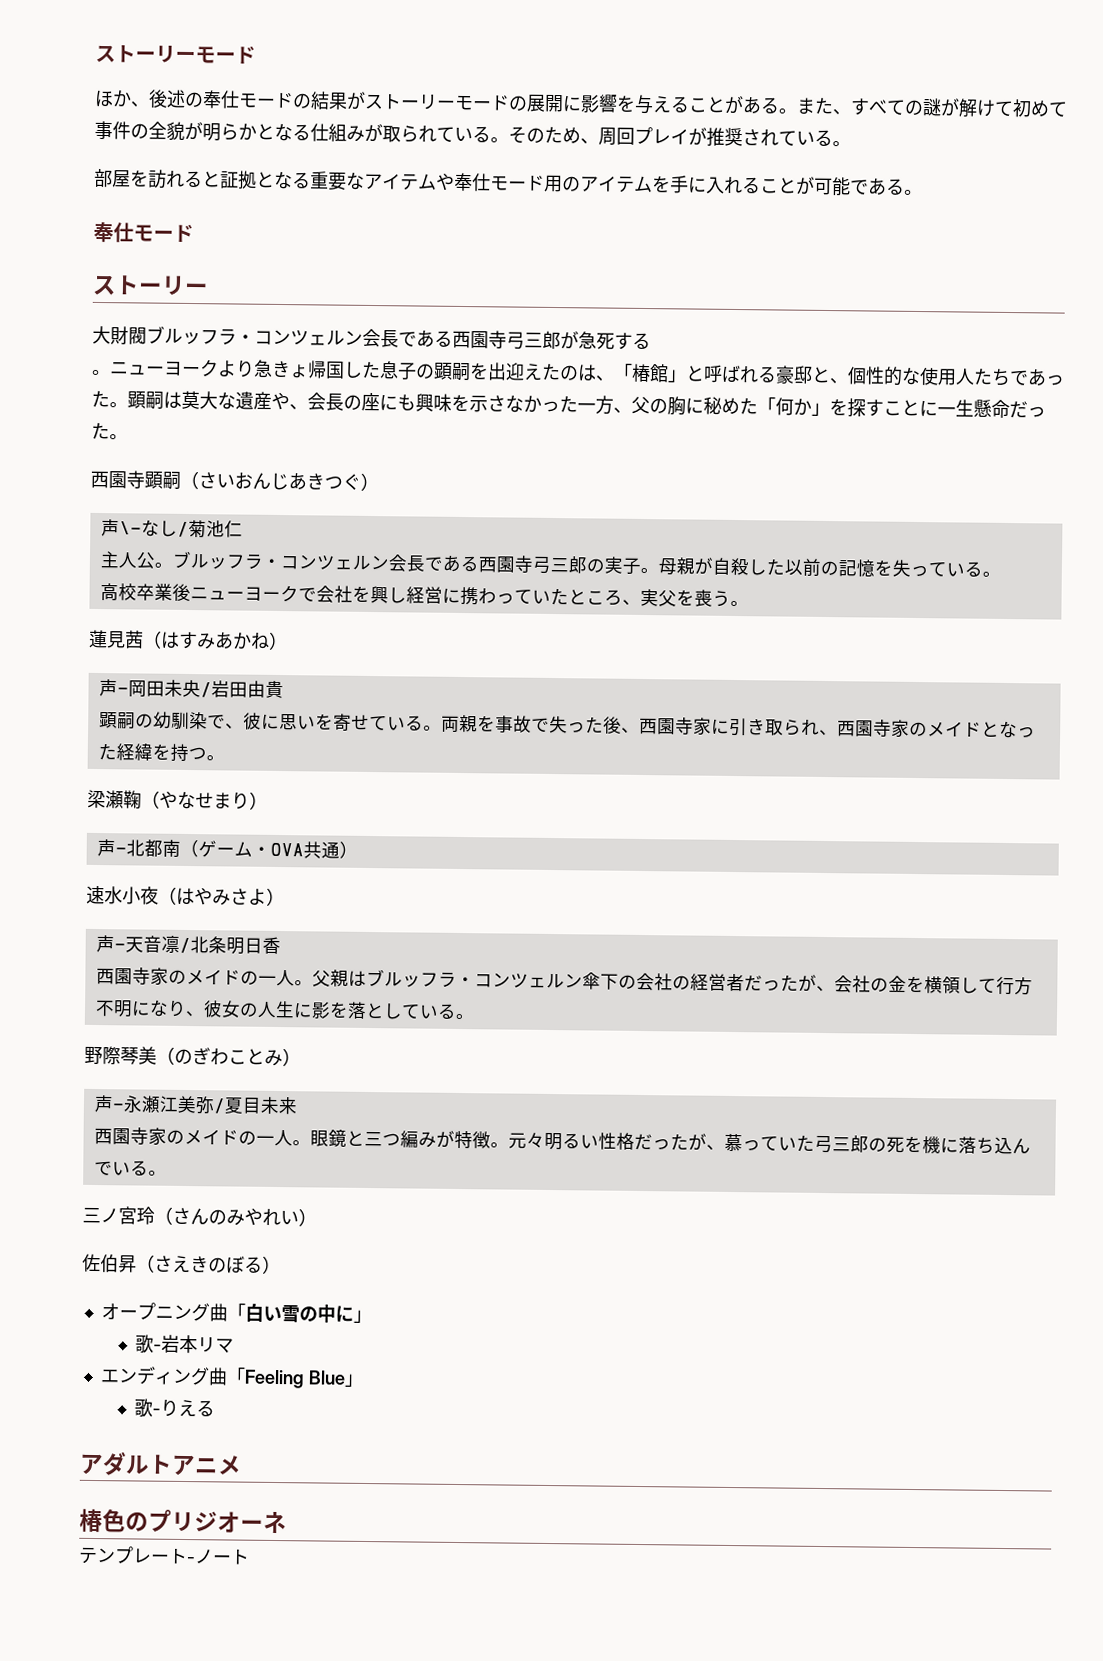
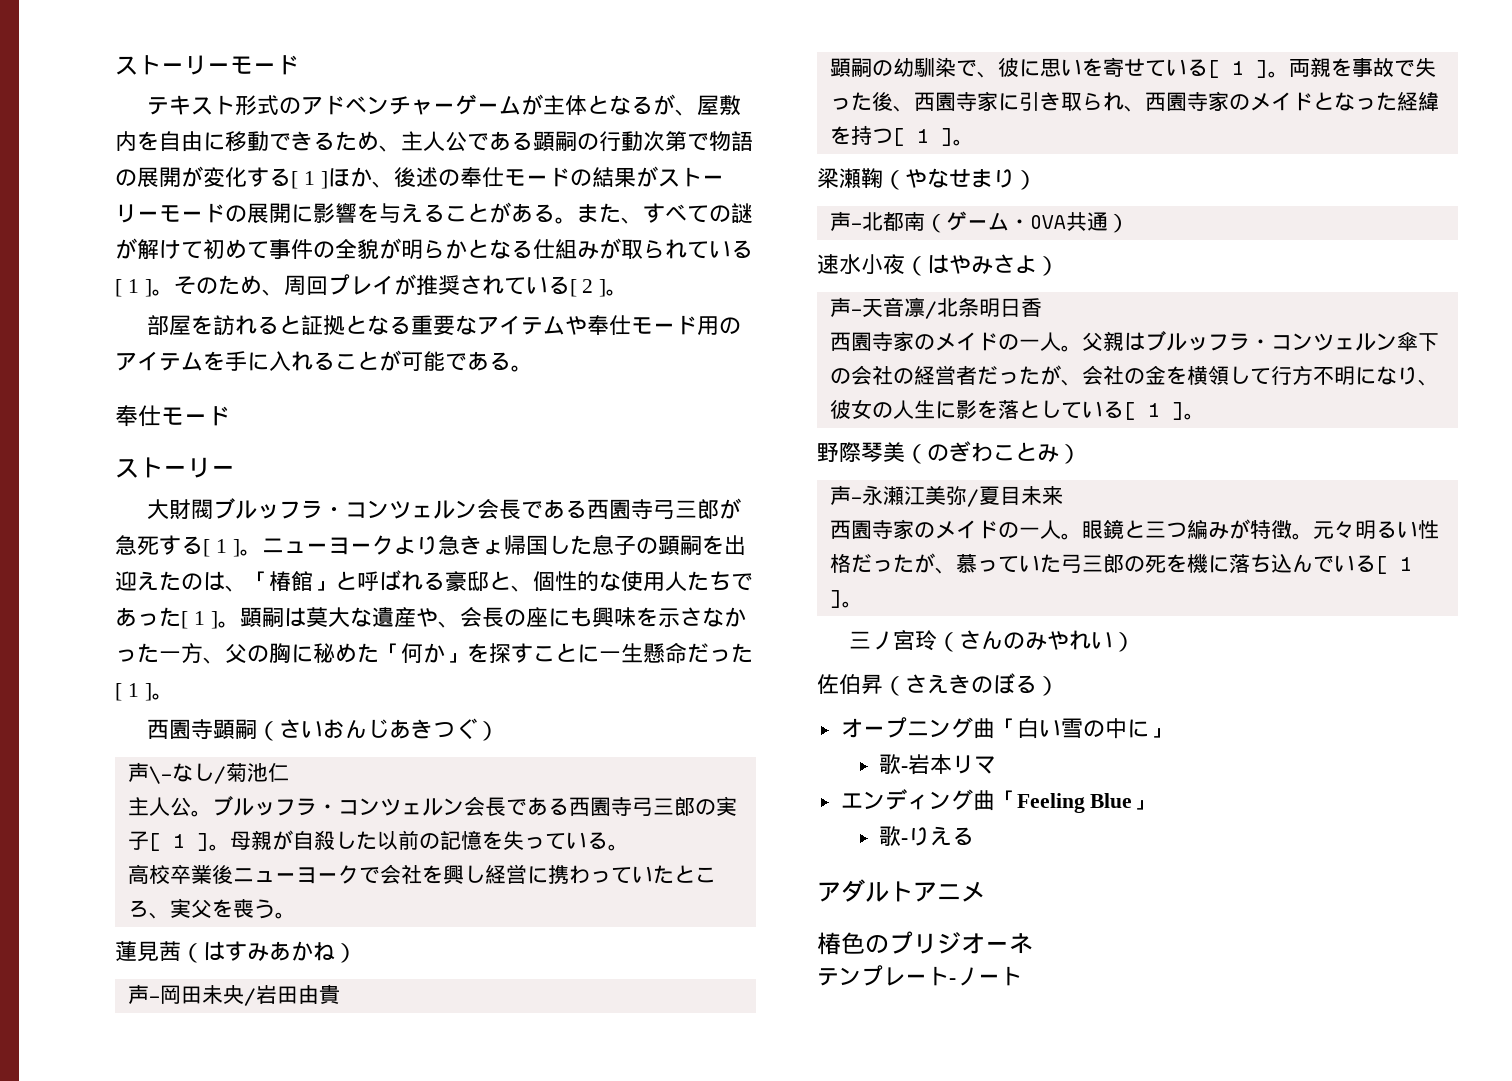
- ほか、後述の奉仕モードの結果がストーリーモードの展開に影響を与えることがある。
+ テキスト形式のアドベンチャーゲームが主体となるが、屋敷内を自由に移動できるため、主人公である顕嗣の行動次第で物語の展開が変化する[ 1 ]ほか、後述の奉仕モードの結果がストーリーモードの展開に影響を与えることがある。
- また、すべての謎が解けて初めて事件の全貌が明らかとなる仕組みが取られている。
+ また、すべての謎が解けて初めて事件の全貌が明らかとなる仕組みが取られている[ 1 ]。
- そのため、周回プレイが推奨されている。
+ そのため、周回プレイが推奨されている[ 2 ]。
- 大財閥ブルッフラ・コンツェルン会長である西園寺弓三郎が急死する
- 。
+ 大財閥ブルッフラ・コンツェルン会長である西園寺弓三郎が急死する[ 1 ]。
- ニューヨークより急きょ帰国した息子の顕嗣を出迎えたのは、「椿館」と呼ばれる豪邸と、個性的な使用人たちであった。
+ ニューヨークより急きょ帰国した息子の顕嗣を出迎えたのは、「椿館」と呼ばれる豪邸と、個性的な使用人たちであった[ 1 ]。
- 顕嗣は莫大な遺産や、会長の座にも興味を示さなかった一方、父の胸に秘めた「何か」を探すことに一生懸命だった。
+ 顕嗣は莫大な遺産や、会長の座にも興味を示さなかった一方、父の胸に秘めた「何か」を探すことに一生懸命だった[ 1 ]。
- ブルッフラ・コンツェルン会長である西園寺弓三郎の実子。
+ ブルッフラ・コンツェルン会長である西園寺弓三郎の実子[ 1 ]。
- 顕嗣の幼馴染で、彼に思いを寄せている。
+ 顕嗣の幼馴染で、彼に思いを寄せている[ 1 ]。
- 両親を事故で失った後、西園寺家に引き取られ、西園寺家のメイドとなった経緯を持つ。
+ 両親を事故で失った後、西園寺家に引き取られ、西園寺家のメイドとなった経緯を持つ[ 1 ]。
- 父親はブルッフラ・コンツェルン傘下の会社の経営者だったが、会社の金を横領して行方不明になり、彼女の人生に影を落としている。
+ 父親はブルッフラ・コンツェルン傘下の会社の経営者だったが、会社の金を横領して行方不明になり、彼女の人生に影を落としている[ 1 ]。
- 元々明るい性格だったが、慕っていた弓三郎の死を機に落ち込んでいる。
+ 元々明るい性格だったが、慕っていた弓三郎の死を機に落ち込んでいる[ 1 ]。

